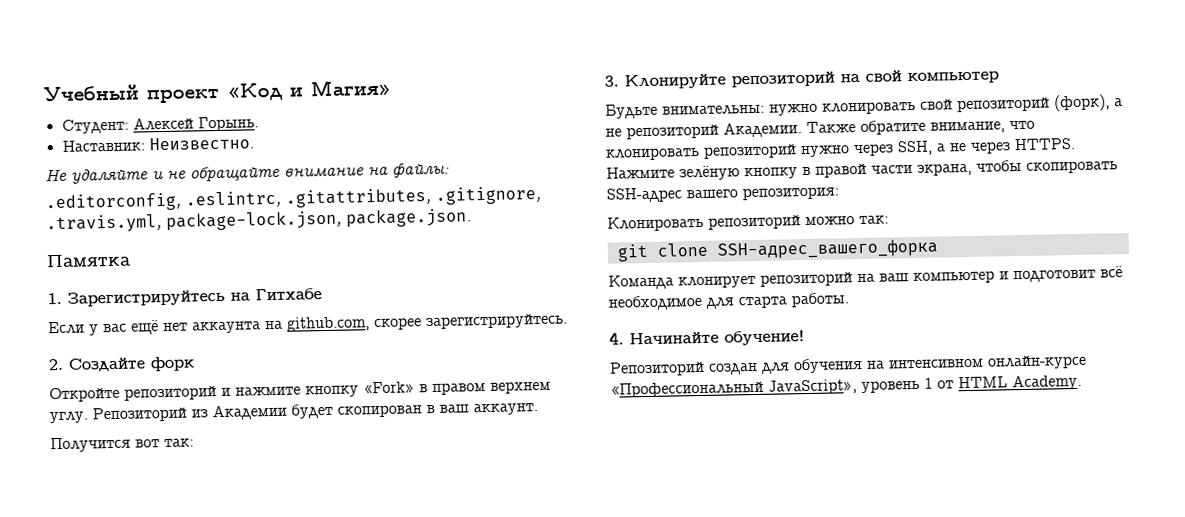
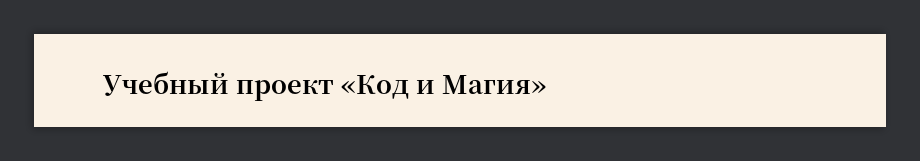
- Студент: Алексей Горынь.
- Наставник: Неизвестно.
- Не удаляйте и не обращайте внимание на файлы:
- .editorconfig, .eslintrc, .gitattributes, .gitignore, .travis.yml, package-lock.json, package.json.
- Памятка
- 1. Зарегистрируйтесь на Гитхабе
- Если у вас ещё нет аккаунта на github.com, скорее зарегистрируйтесь.
- 2. Создайте форк
- Откройте репозиторий и нажмите кнопку «Fork» в правом верхнем углу. Репозиторий из Академии будет скопирован в ваш аккаунт.
- Получится вот так:
- 3. Клонируйте репозиторий на свой компьютер
- Будьте внимательны: нужно клонировать свой репозиторий (форк), а не репозиторий Академии. Также обратите внимание, что клонировать репозиторий нужно через SSH, а не через HTTPS. Нажмите зелёную кнопку в правой части экрана, чтобы скопировать SSH-адрес вашего репозитория:
- Клонировать репозиторий можно так:
- git clone SSH-адрес_вашего_форка
- Команда клонирует репозиторий на ваш компьютер и подготовит всё необходимое для старта работы.
- 4. Начинайте обучение!
- Репозиторий создан для обучения на интенсивном онлайн‑курсе «Профессиональный JavaScript», уровень 1 от HTML Academy.

